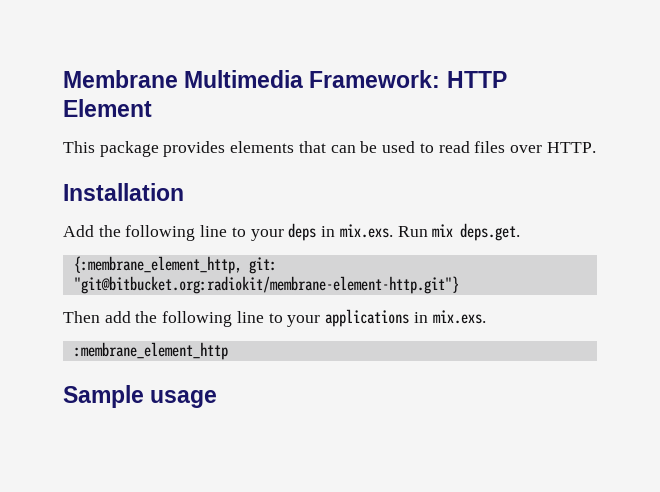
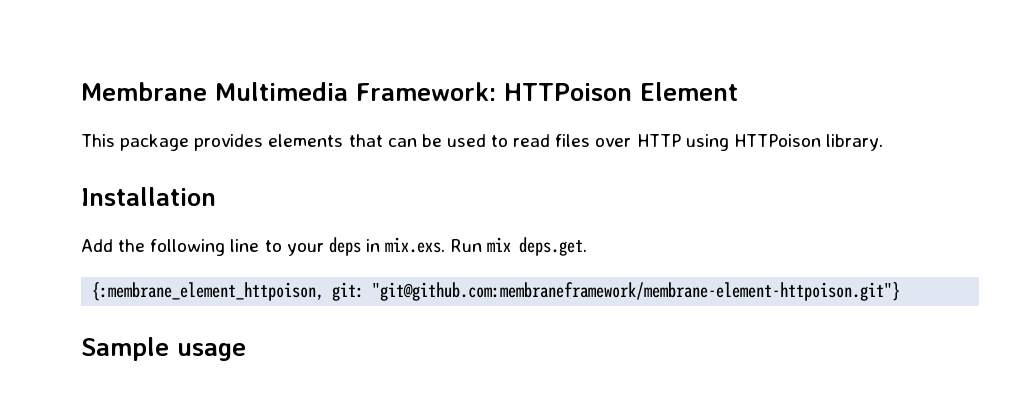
- Membrane Multimedia Framework: HTTP Element
+ Membrane Multimedia Framework: HTTPoison Element
- This package provides elements that can be used to read files over HTTP.
+ This package provides elements that can be used to read files over HTTP using HTTPoison library.
- {:membrane_element_http, git: "git@bitbucket.org:radiokit/membrane-element-http.git"}
- Then add the following line to your applications in mix.exs.
- :membrane_element_http
+ {:membrane_element_httpoison, git: "git@github.com:membraneframework/membrane-element-httpoison.git"}

